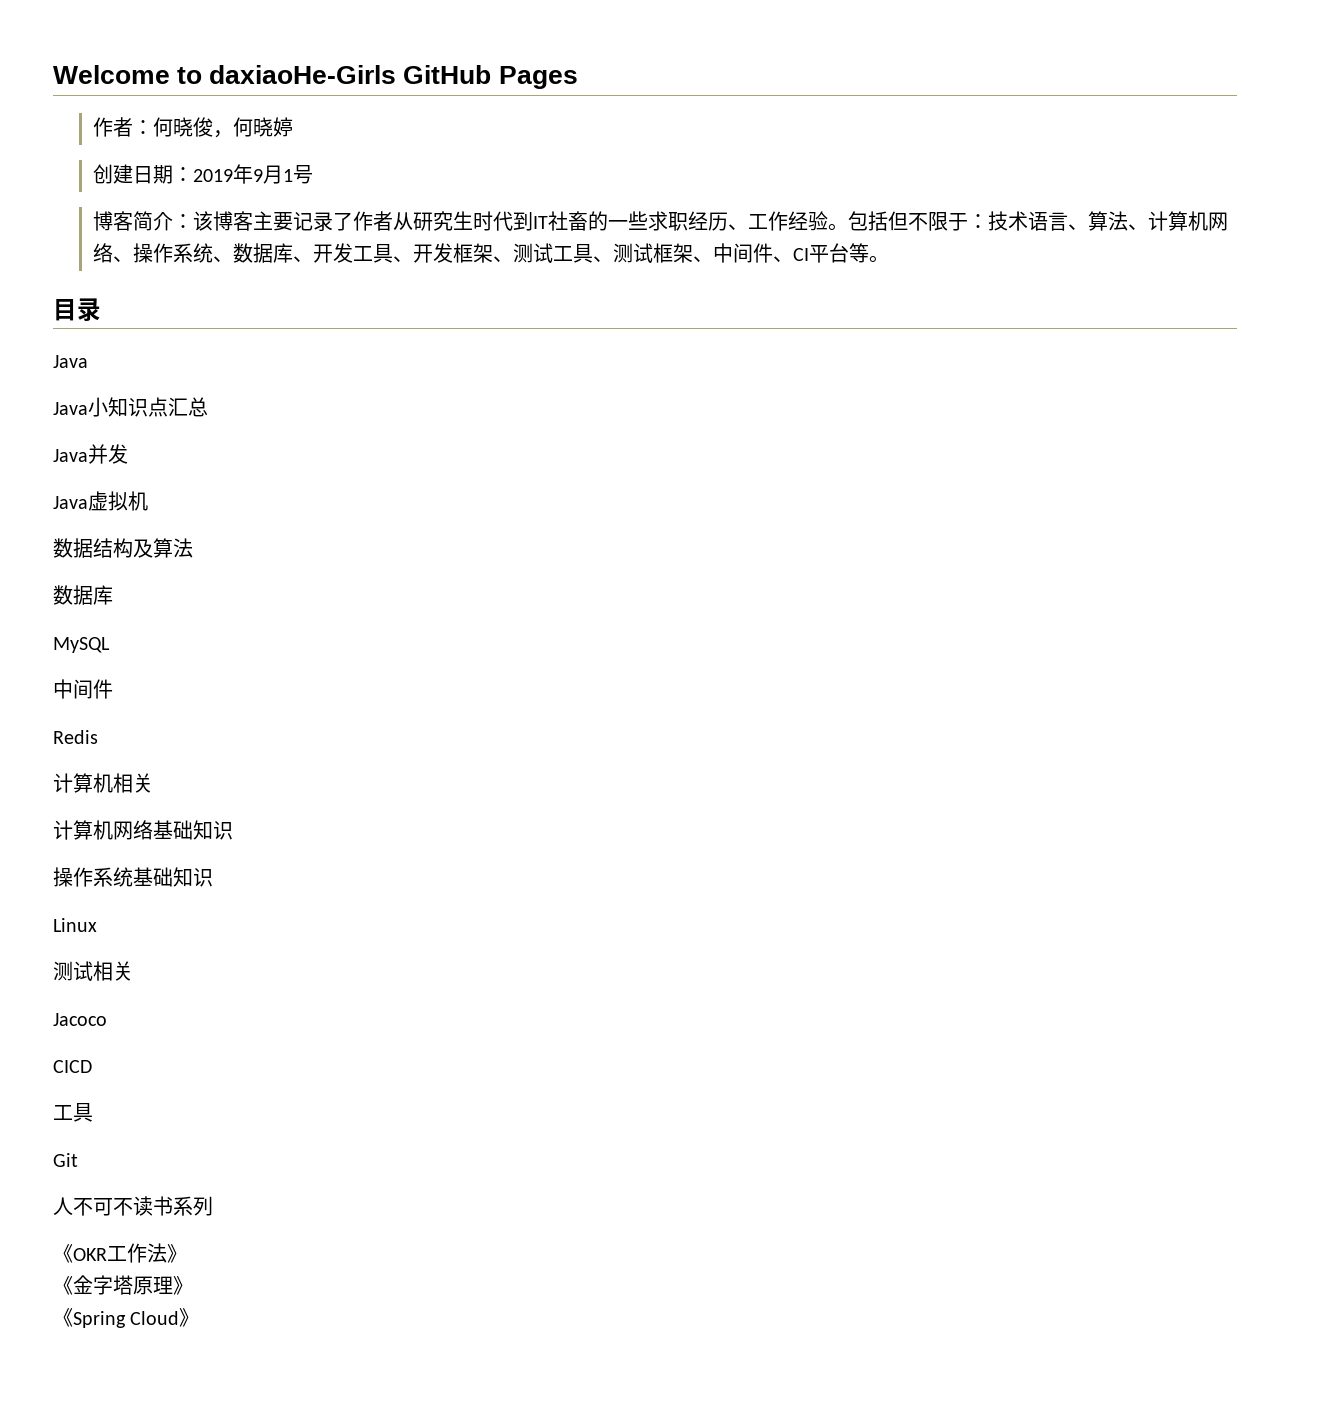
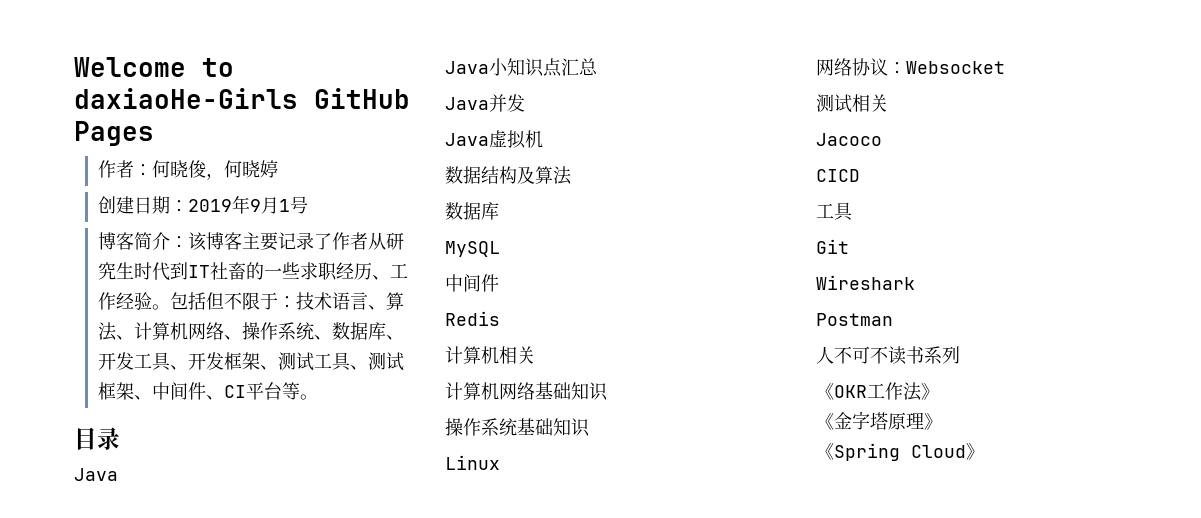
+ 网络协议：Websocket
+ Wireshark
+ Postman

